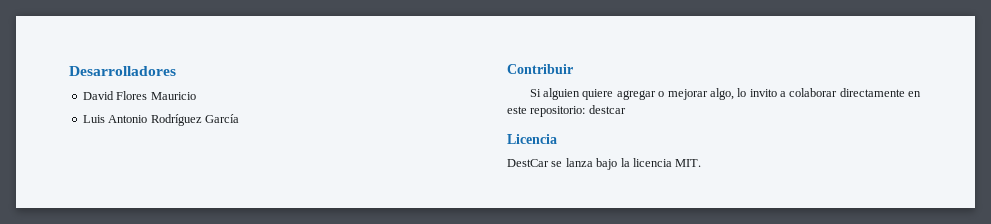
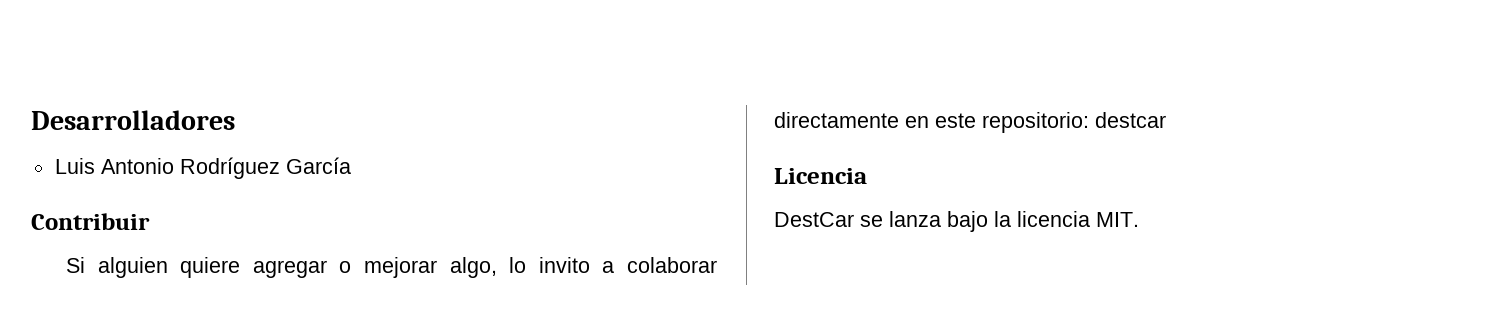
- David Flores Mauricio

